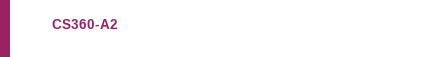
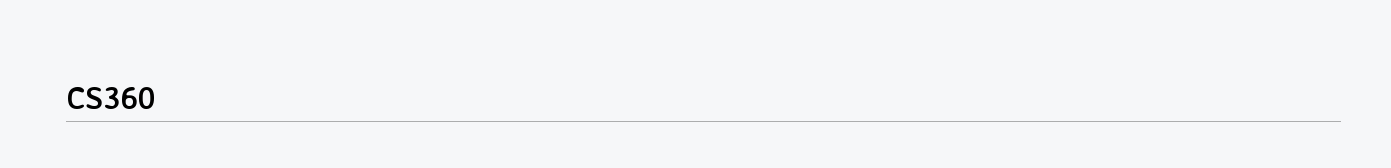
- CS360-A2
+ CS360

